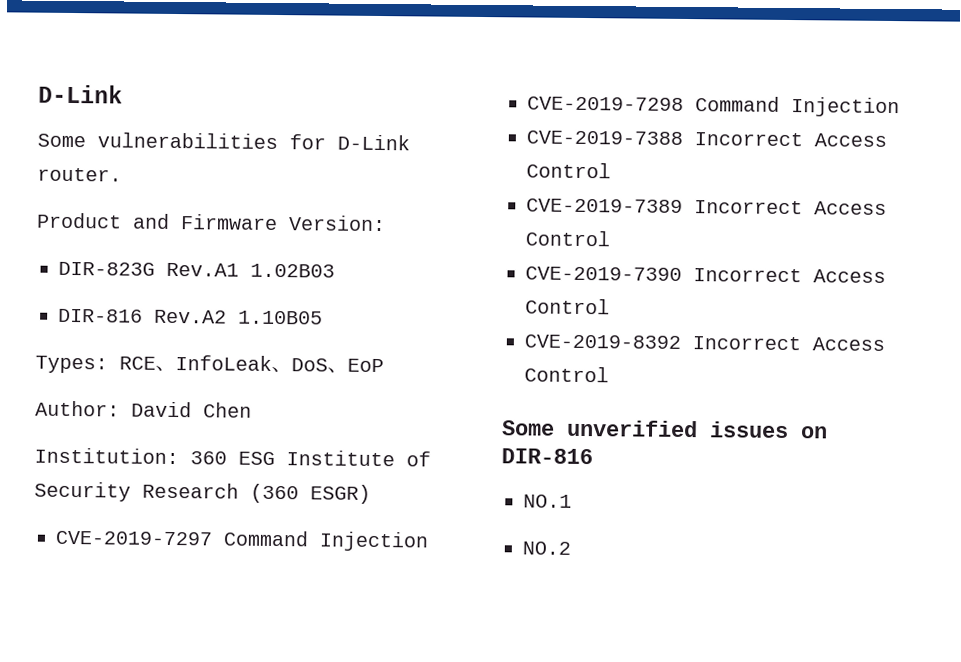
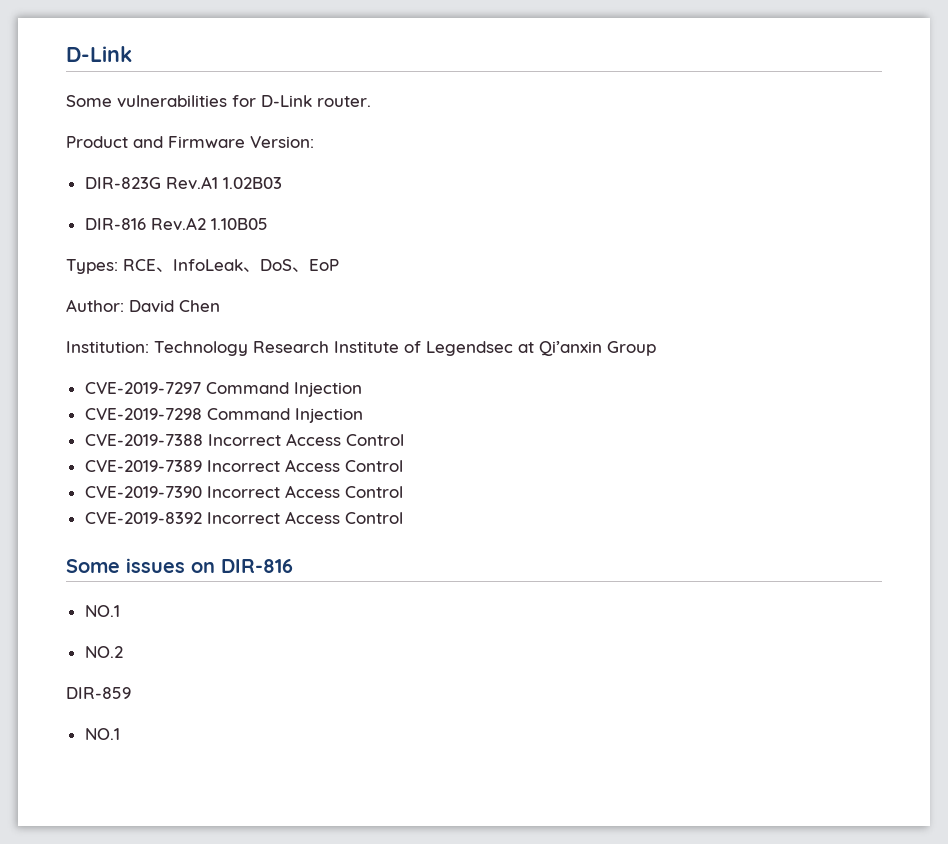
- Institution: 360 ESG Institute of Security Research (360 ESGR)
+ Institution: Technology Research Institute of Legendsec at Qi’anxin Group
- Some unverified issues on DIR-816
+ Some issues on DIR-816
+ DIR-859
+ NO.1

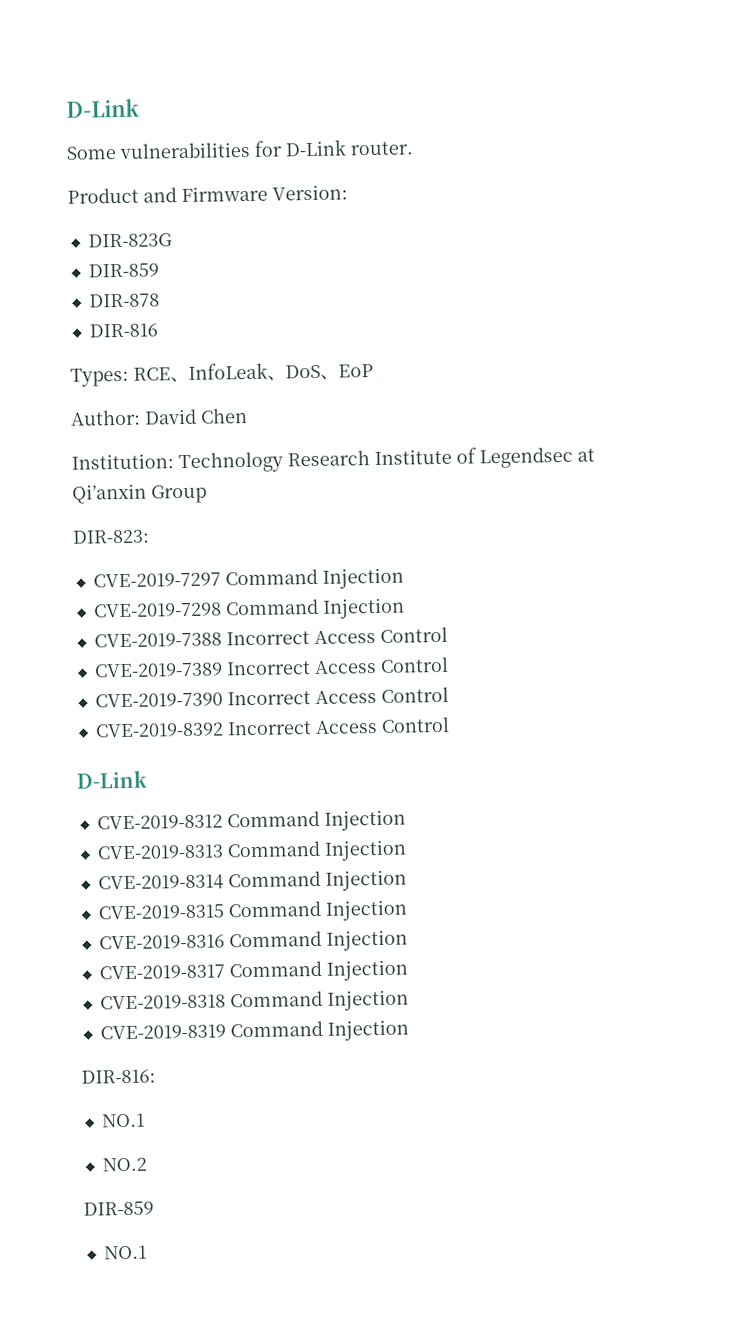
- DIR-823G Rev.A1 1.02B03
- DIR-816 Rev.A2 1.10B05
+ DIR-823G
+ DIR-859
+ DIR-878
+ DIR-816
+ DIR-823:
  CVE-2019-8392 Incorrect Access Control
- Some issues on DIR-816
+ D-Link
+ CVE-2019-8312 Command Injection
+ CVE-2019-8313 Command Injection
+ CVE-2019-8314 Command Injection
+ CVE-2019-8315 Command Injection
+ CVE-2019-8316 Command Injection
+ CVE-2019-8317 Command Injection
+ CVE-2019-8318 Command Injection
+ CVE-2019-8319 Command Injection
+ DIR-816:

